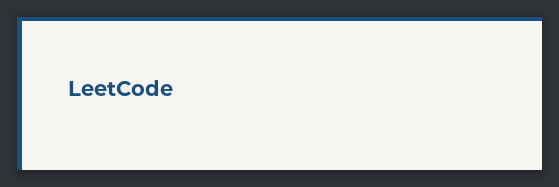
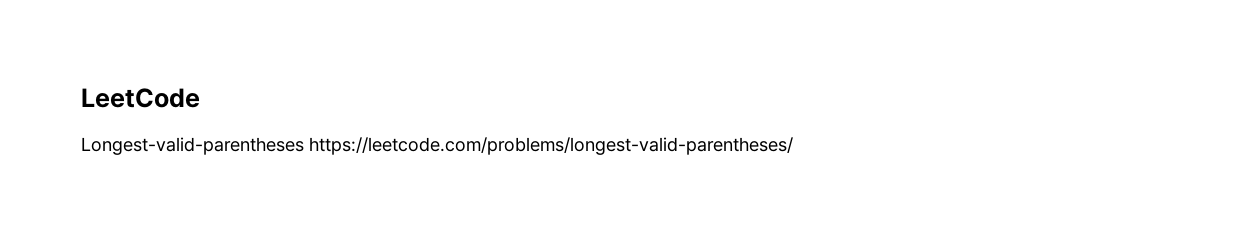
+ Longest-valid-parentheses https://leetcode.com/problems/longest-valid-parentheses/

